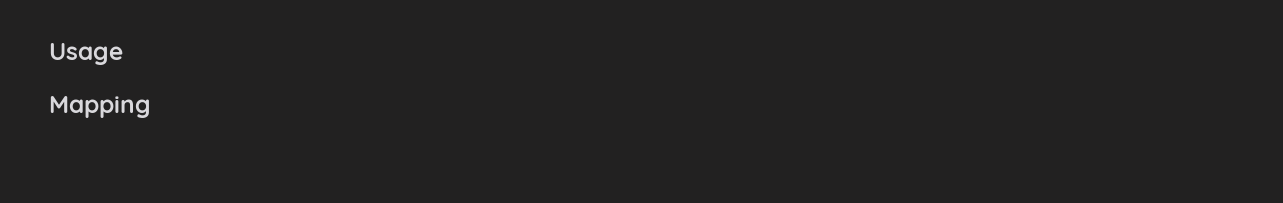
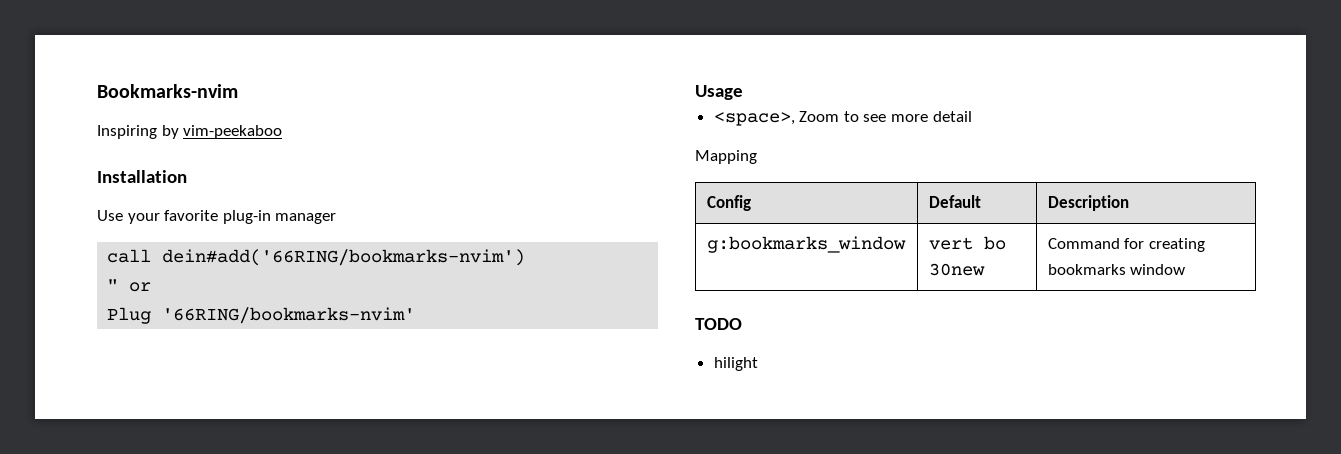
+ Bookmarks-nvim
+ Inspiring by vim-peekaboo
+ Installation
+ Use your favorite plug-in manager
+ call dein#add('66RING/bookmarks-nvim')
+ " or
+ Plug '66RING/bookmarks-nvim'
  Usage
+ <space>, Zoom to see more detail
  Mapping
+ Config | Default | Description
+ g:bookmarks_window | vert bo 30new | Command for creating bookmarks window
+ TODO
+ hilight

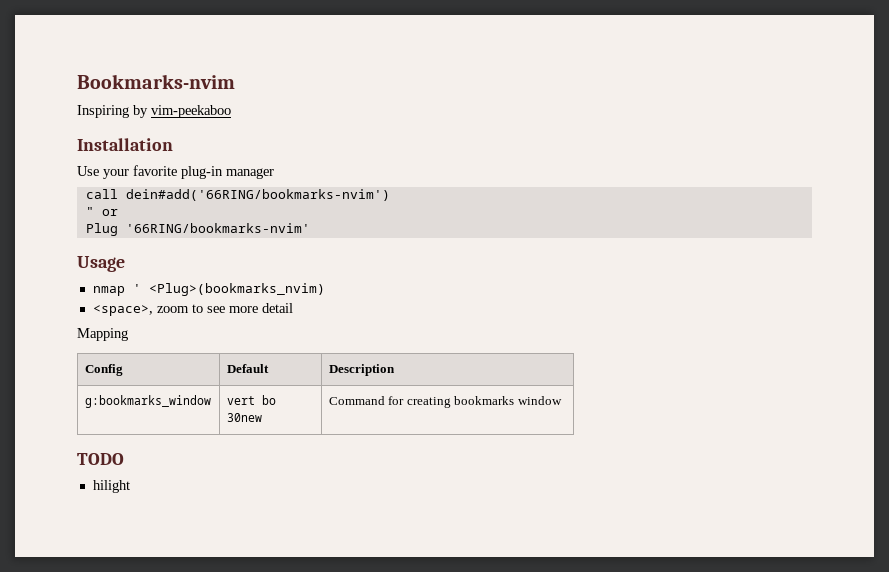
+ nmap ' <Plug>(bookmarks_nvim)
- <space>, Zoom to see more detail
+ <space>, zoom to see more detail

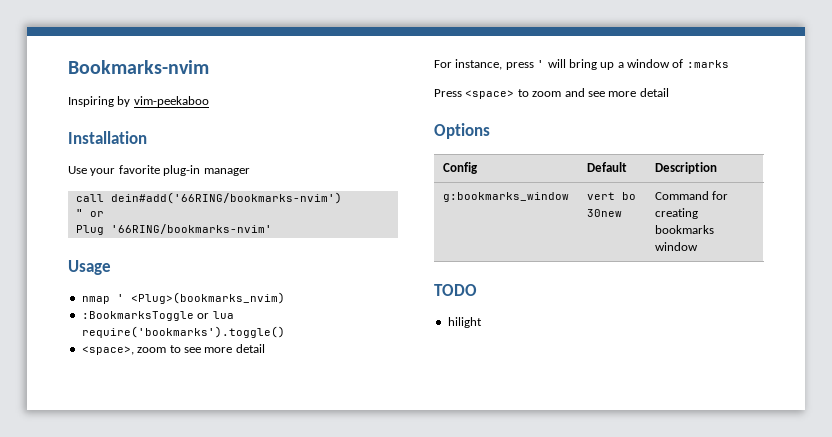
+ :BookmarksToggle or lua require('bookmarks').toggle()
- Mapping
+ For instance, press ' will bring up a window of :marks
+ Press <space> to zoom and see more detail
+ Options

